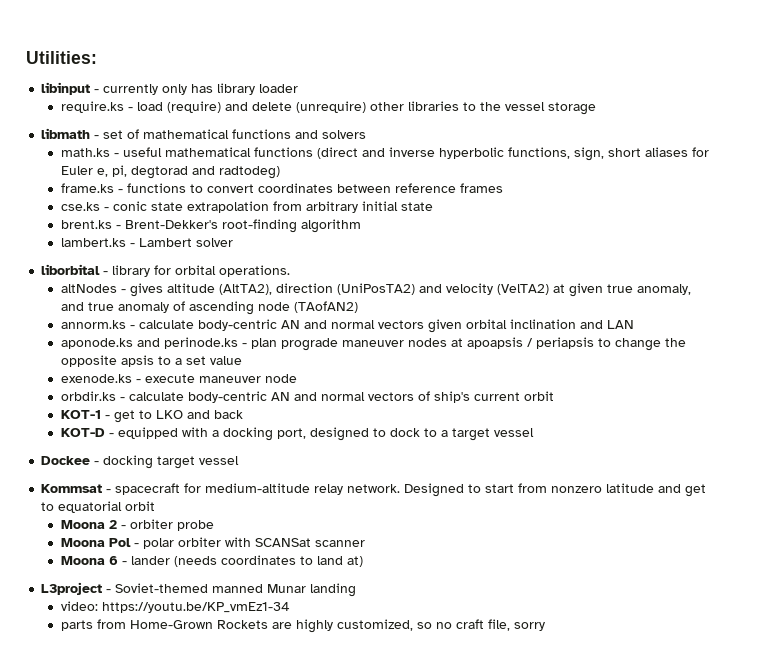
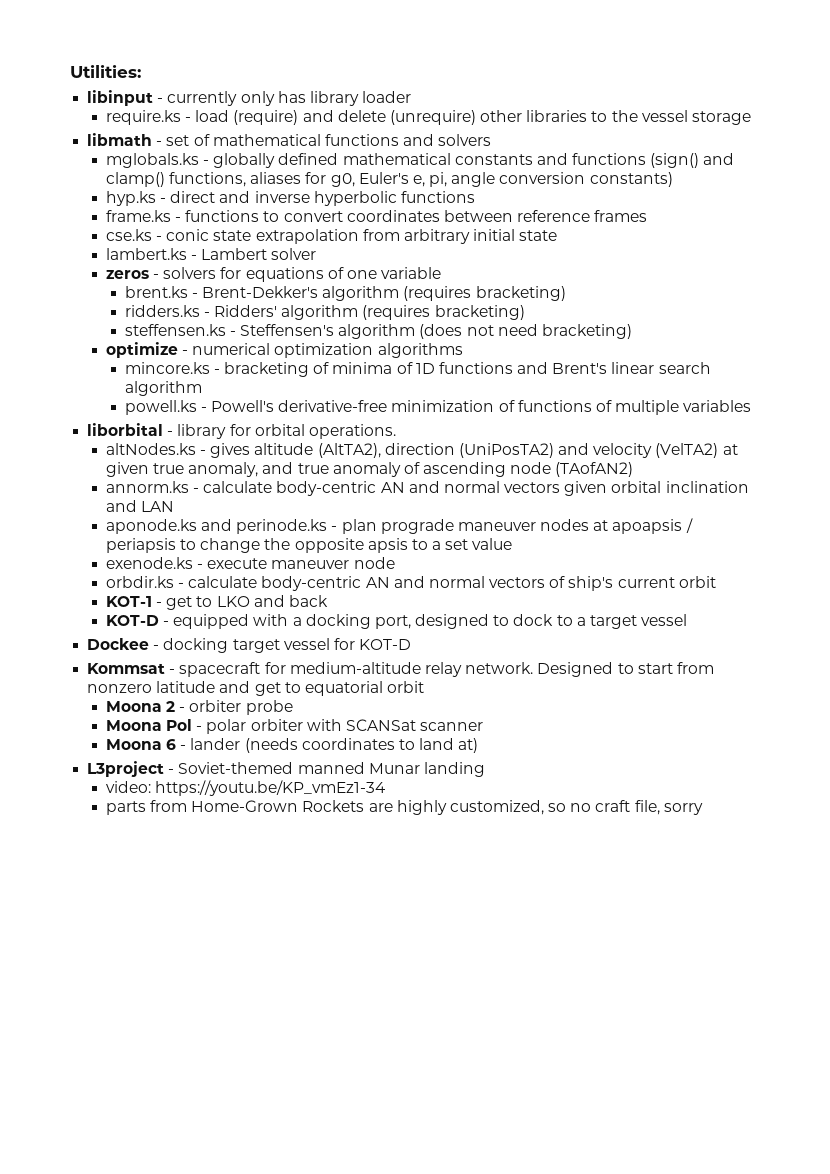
- math.ks - useful mathematical functions (direct and inverse hyperbolic functions, sign, short aliases for Euler e, pi, degtorad and radtodeg)
+ mglobals.ks - globally defined mathematical constants and functions (sign() and clamp() functions, aliases for g0, Euler's e, pi, angle conversion constants)
+ hyp.ks - direct and inverse hyperbolic functions
- brent.ks - Brent-Dekker's root-finding algorithm
+ zeros - solvers for equations of one variable
+ brent.ks - Brent-Dekker's algorithm (requires bracketing)
+ ridders.ks - Ridders' algorithm (requires bracketing)
+ steffensen.ks - Steffensen's algorithm (does not need bracketing)
+ optimize - numerical optimization algorithms
+ mincore.ks - bracketing of minima of 1D functions and Brent's linear search algorithm
+ powell.ks - Powell's derivative-free minimization of functions of multiple variables
- altNodes - gives altitude (AltTA2), direction (UniPosTA2) and velocity (VelTA2) at given true anomaly, and true anomaly of ascending node (TAofAN2)
+ altNodes.ks - gives altitude (AltTA2), direction (UniPosTA2) and velocity (VelTA2) at given true anomaly, and true anomaly of ascending node (TAofAN2)
- Dockee - docking target vessel
+ Dockee - docking target vessel for KOT-D

